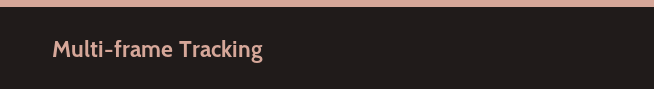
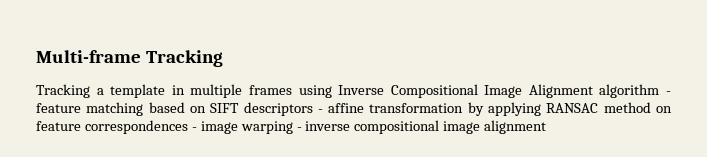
+ Tracking a template in multiple frames using Inverse Compositional Image Alignment algorithm - feature matching based on SIFT descriptors - affine transformation by applying RANSAC method on feature correspondences - image warping - inverse compositional image alignment

